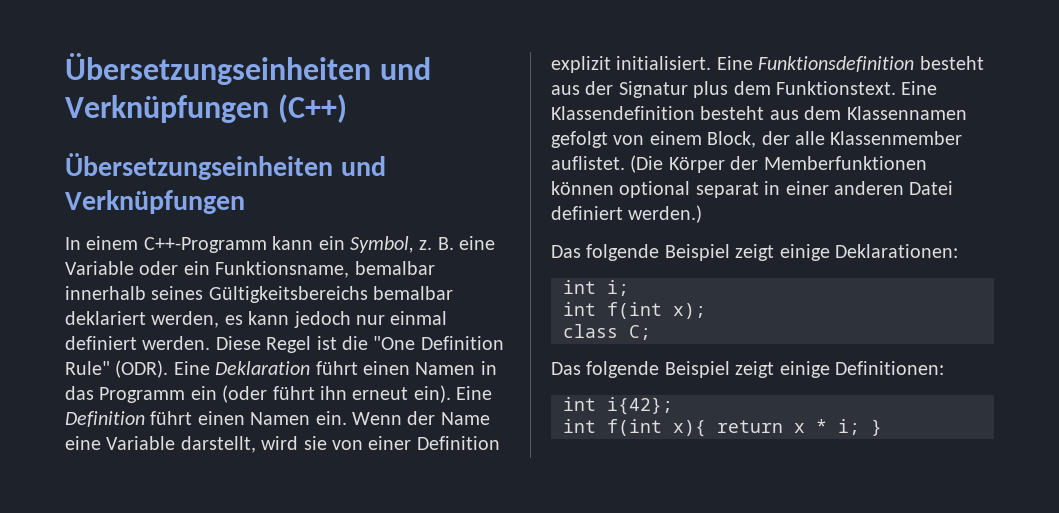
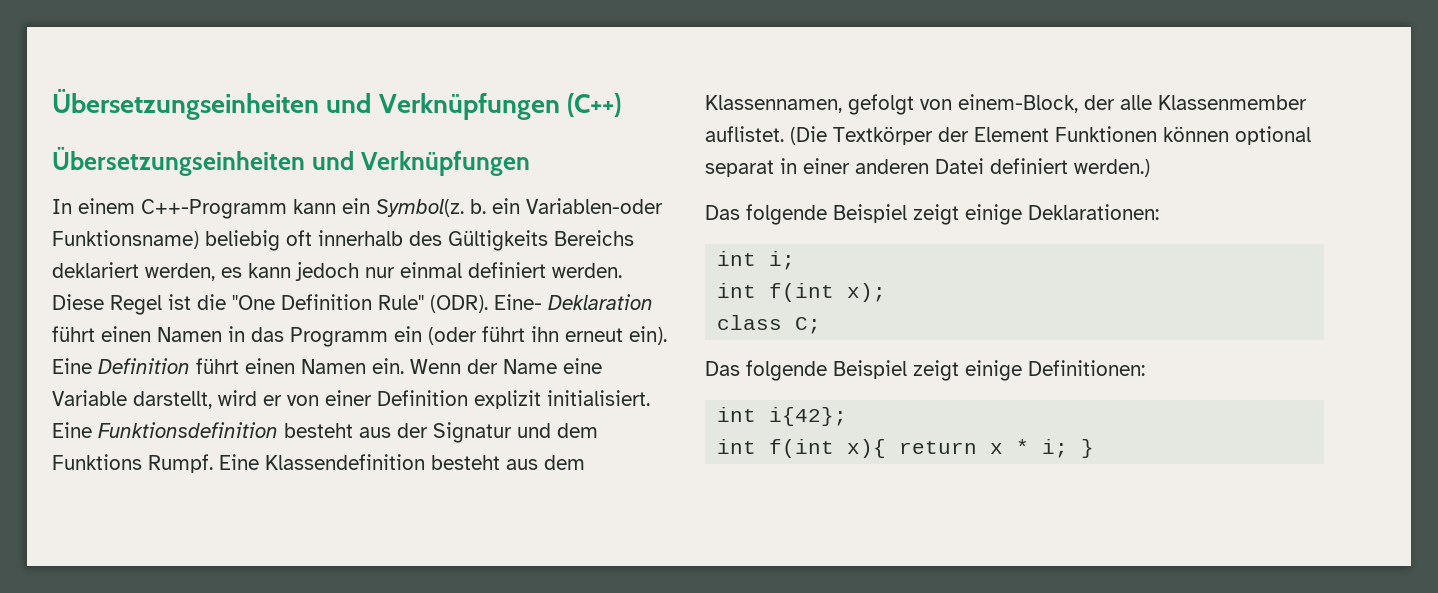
- In einem C++-Programm kann ein Symbol, z. B. eine Variable oder ein Funktionsname, bemalbar innerhalb seines Gültigkeitsbereichs bemalbar deklariert werden, es kann jedoch nur einmal definiert werden.
+ In einem C++-Programm kann ein Symbol(z. b. ein Variablen-oder Funktionsname) beliebig oft innerhalb des Gültigkeits Bereichs deklariert werden, es kann jedoch nur einmal definiert werden.
- Eine Deklaration führt einen Namen in das Programm ein (oder führt ihn erneut ein).
+ Eine- Deklaration führt einen Namen in das Programm ein (oder führt ihn erneut ein).
- Wenn der Name eine Variable darstellt, wird sie von einer Definition explizit initialisiert.
+ Wenn der Name eine Variable darstellt, wird er von einer Definition explizit initialisiert.
- Eine Funktionsdefinition besteht aus der Signatur plus dem Funktionstext.
+ Eine Funktionsdefinition besteht aus der Signatur und dem Funktions Rumpf.
- Eine Klassendefinition besteht aus dem Klassennamen gefolgt von einem Block, der alle Klassenmember auflistet.
+ Eine Klassendefinition besteht aus dem Klassennamen, gefolgt von einem-Block, der alle Klassenmember auflistet.
- (Die Körper der Memberfunktionen können optional separat in einer anderen Datei definiert werden.)
+ (Die Textkörper der Element Funktionen können optional separat in einer anderen Datei definiert werden.)

